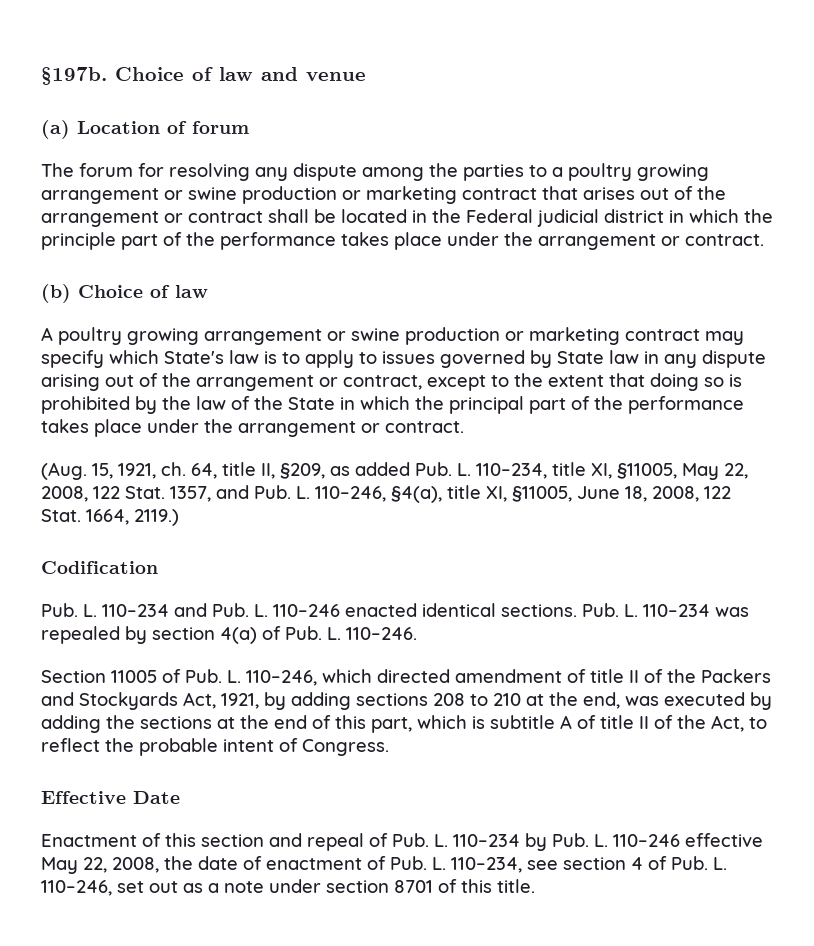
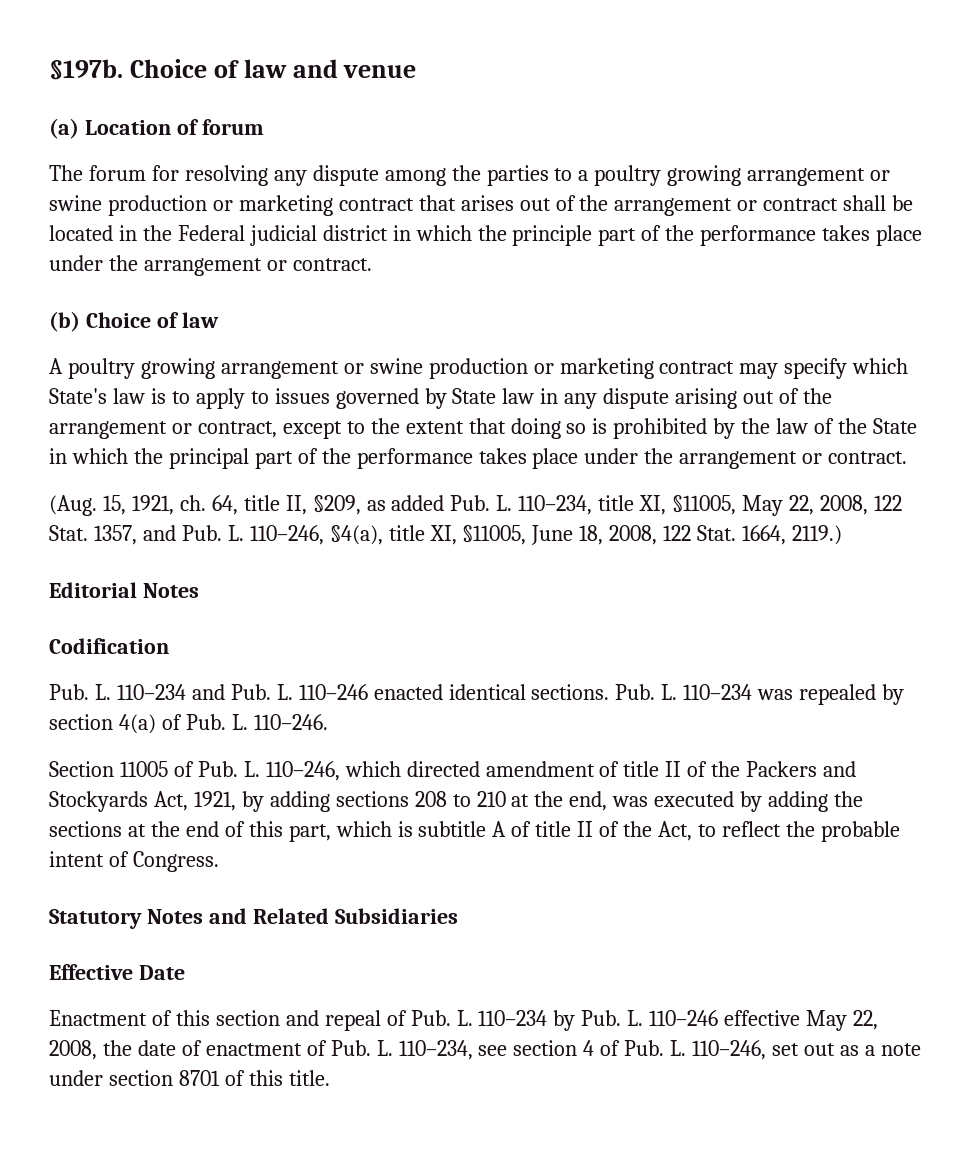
+ Editorial Notes
+ Statutory Notes and Related Subsidiaries

